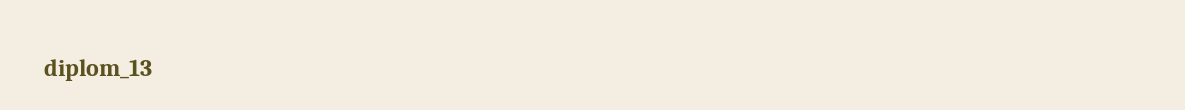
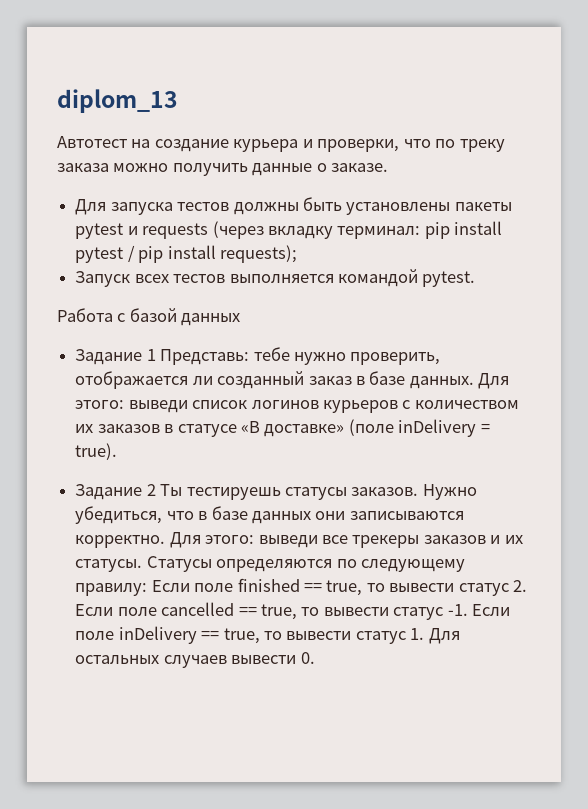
+ Автотест на создание курьера и проверки, что по треку заказа можно получить данные о заказе.
+ Для запуска тестов должны быть установлены пакеты pytest и requests (через вкладку терминал: pip install pytest / pip install requests);
+ Запуск всех тестов выполняется командой pytest.
+ Работа с базой данных
+ Задание 1 Представь: тебе нужно проверить, отображается ли созданный заказ в базе данных. Для этого: выведи список логинов курьеров с количеством их заказов в статусе «В доставке» (поле inDelivery = true).
+ Задание 2 Ты тестируешь статусы заказов. Нужно убедиться, что в базе данных они записываются корректно. Для этого: выведи все трекеры заказов и их статусы. Статусы определяются по следующему правилу: Если поле finished == true, то вывести статус 2. Если поле canсelled == true, то вывести статус -1. Если поле inDelivery == true, то вывести статус 1. Для остальных случаев вывести 0.

